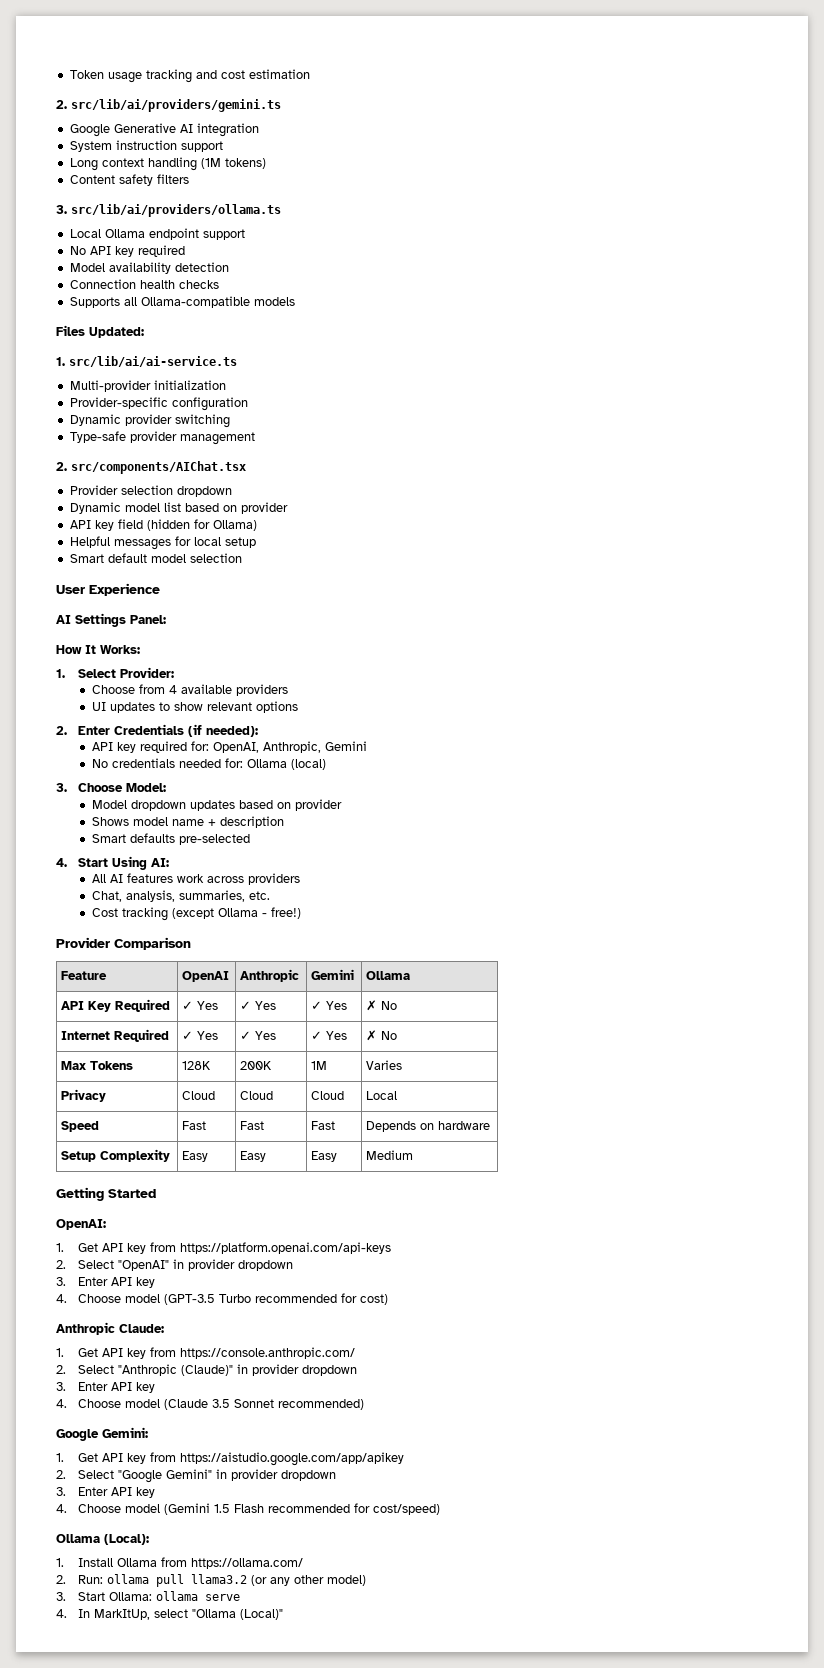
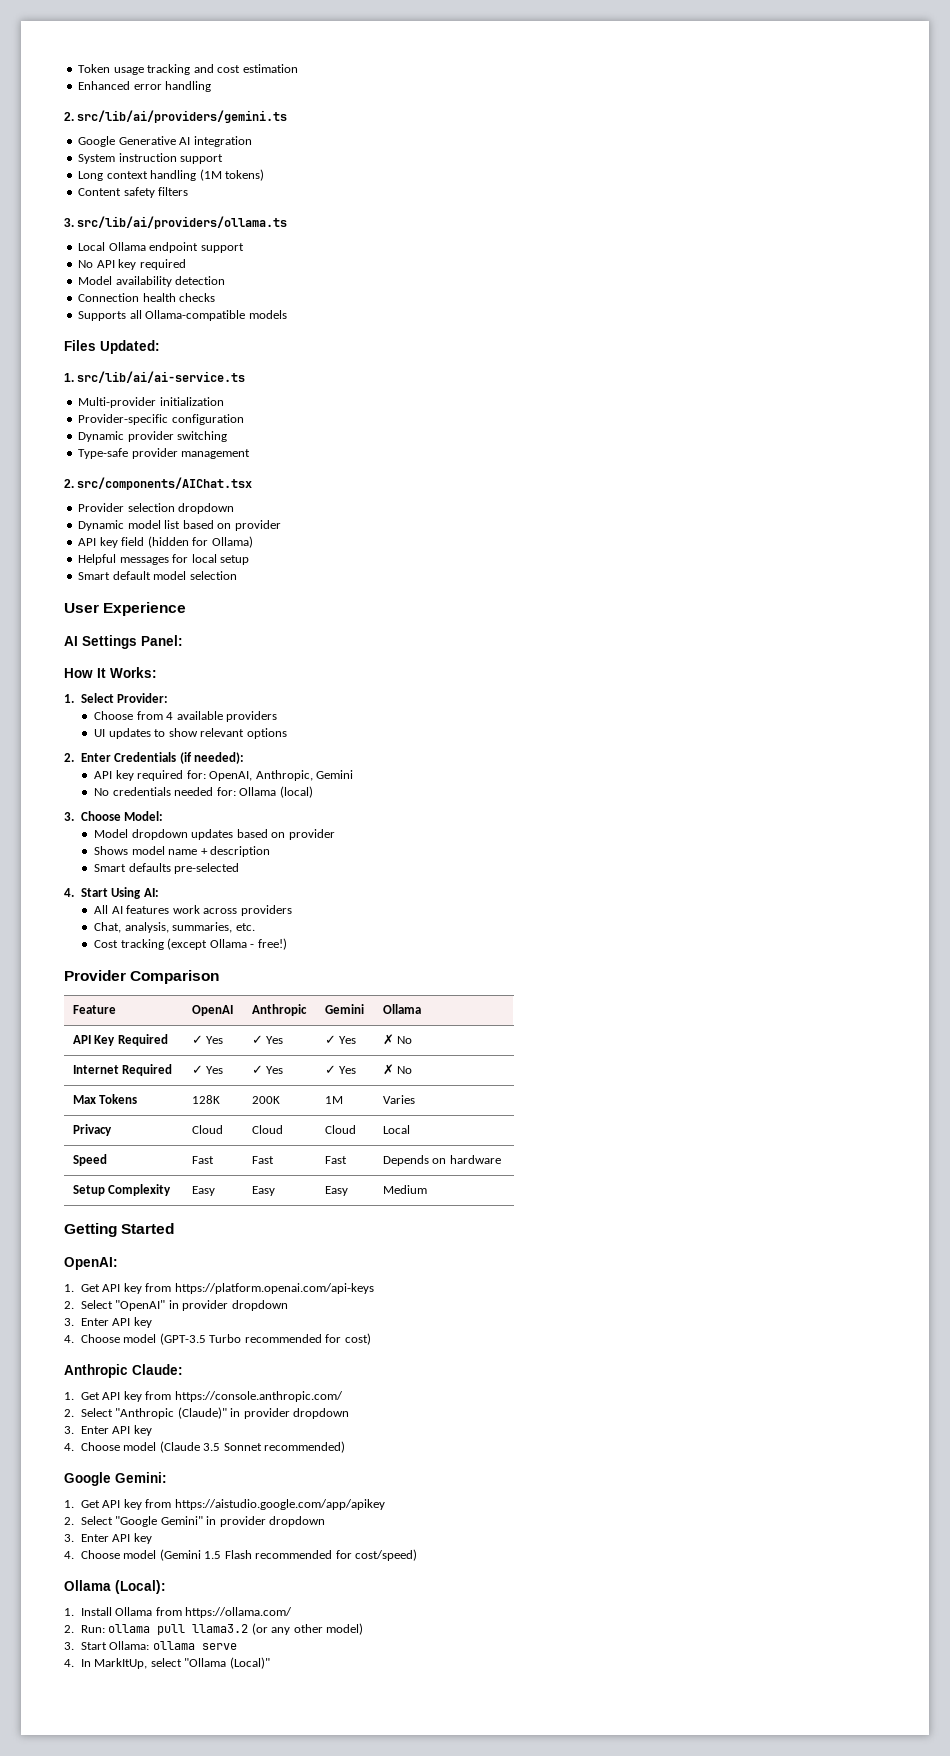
+ Enhanced error handling

